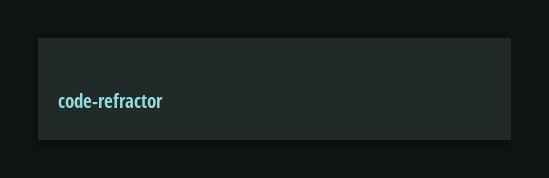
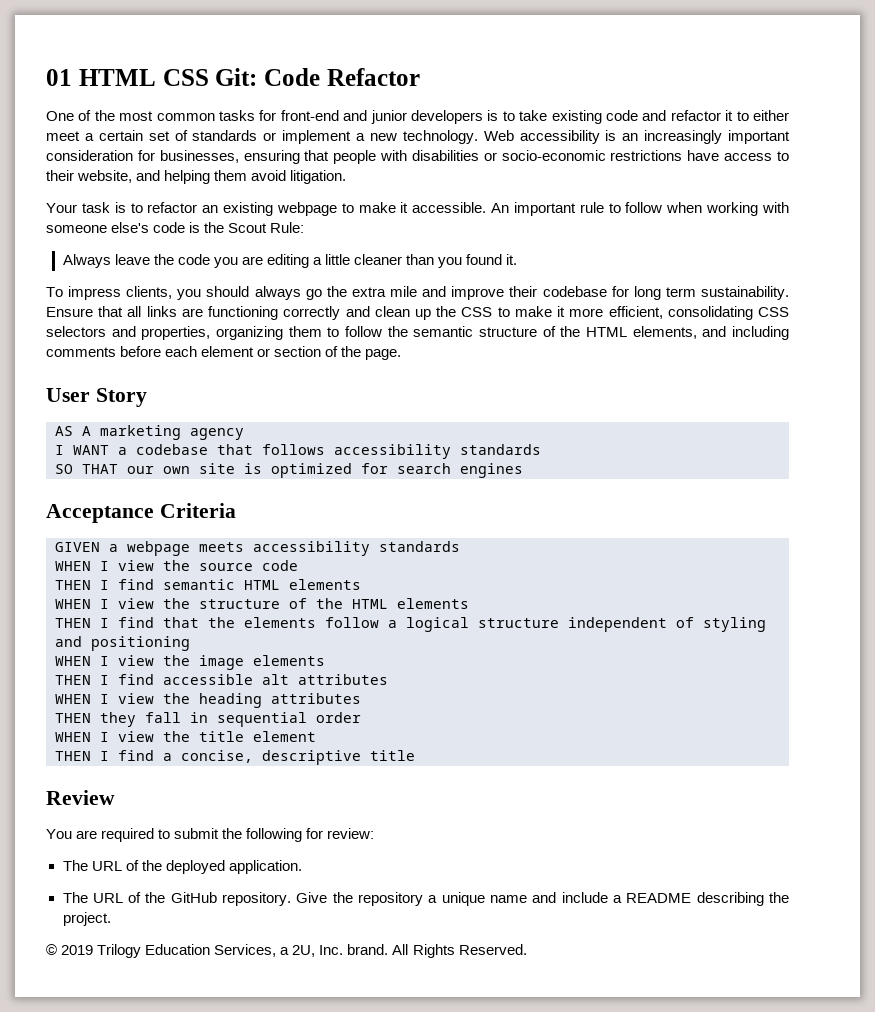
- code-refractor
+ 01 HTML CSS Git: Code Refactor
+ One of the most common tasks for front-end and junior developers is to take existing code and refactor it to either meet a certain set of standards or implement a new technology. Web accessibility is an increasingly important consideration for businesses, ensuring that people with disabilities or socio-economic restrictions have access to their website, and helping them avoid litigation.
+ Your task is to refactor an existing webpage to make it accessible. An important rule to follow when working with someone else's code is the Scout Rule:
+ Always leave the code you are editing a little cleaner than you found it.
+ To impress clients, you should always go the extra mile and improve their codebase for long term sustainability. Ensure that all links are functioning correctly and clean up the CSS to make it more efficient, consolidating CSS selectors and properties, organizing them to follow the semantic structure of the HTML elements, and including comments before each element or section of the page.
+ User Story
+ AS A marketing agency
+ I WANT a codebase that follows accessibility standards
+ SO THAT our own site is optimized for search engines
+ Acceptance Criteria
+ GIVEN a webpage meets accessibility standards
+ WHEN I view the source code
+ THEN I find semantic HTML elements
+ WHEN I view the structure of the HTML elements
+ THEN I find that the elements follow a logical structure independent of styling and positioning
+ WHEN I view the image elements
+ THEN I find accessible alt attributes
+ WHEN I view the heading attributes
+ THEN they fall in sequential order
+ WHEN I view the title element
+ THEN I find a concise, descriptive title
+ Review
+ You are required to submit the following for review:
+ The URL of the deployed application.
+ The URL of the GitHub repository. Give the repository a unique name and include a README describing the project.
+ © 2019 Trilogy Education Services, a 2U, Inc. brand. All Rights Reserved.

